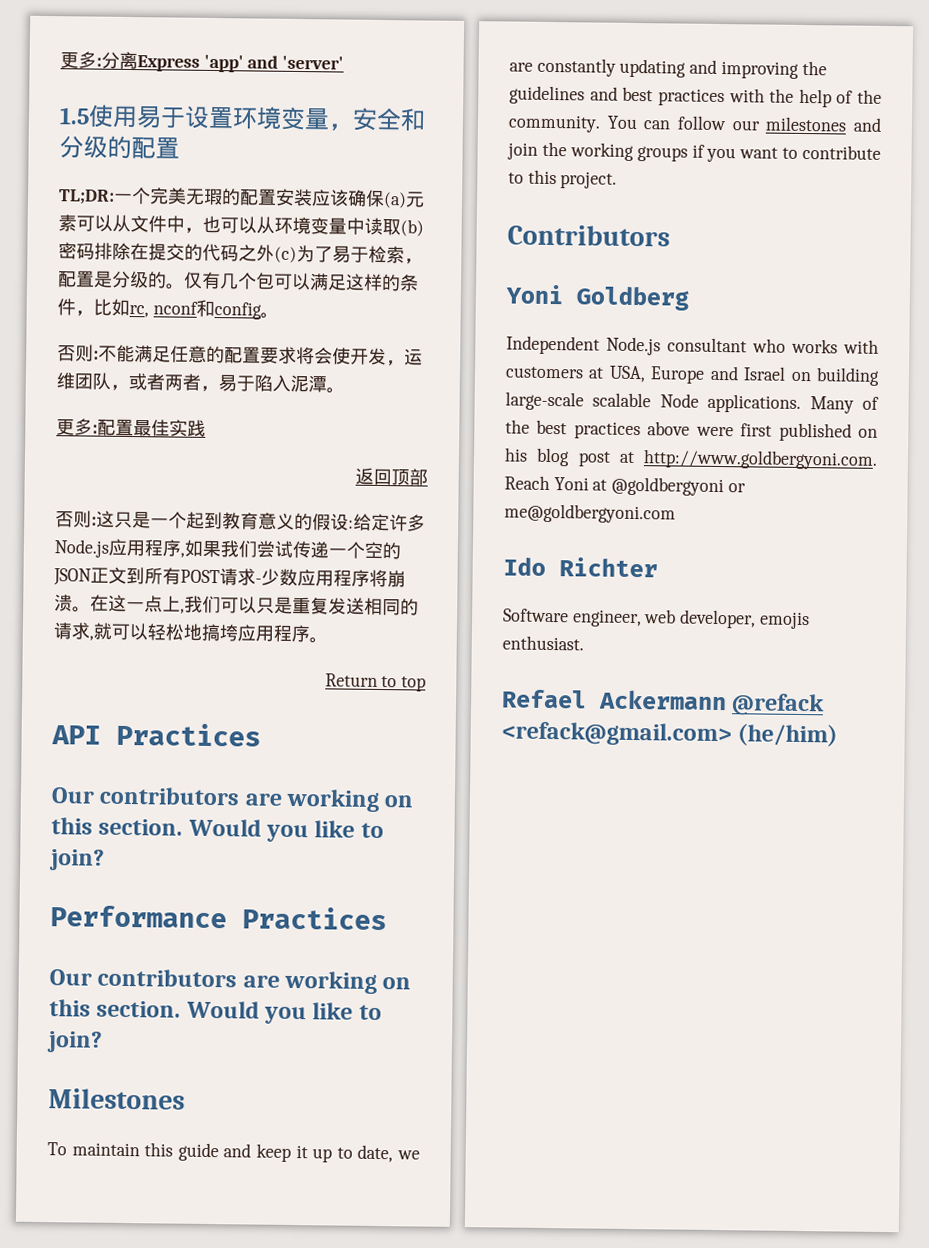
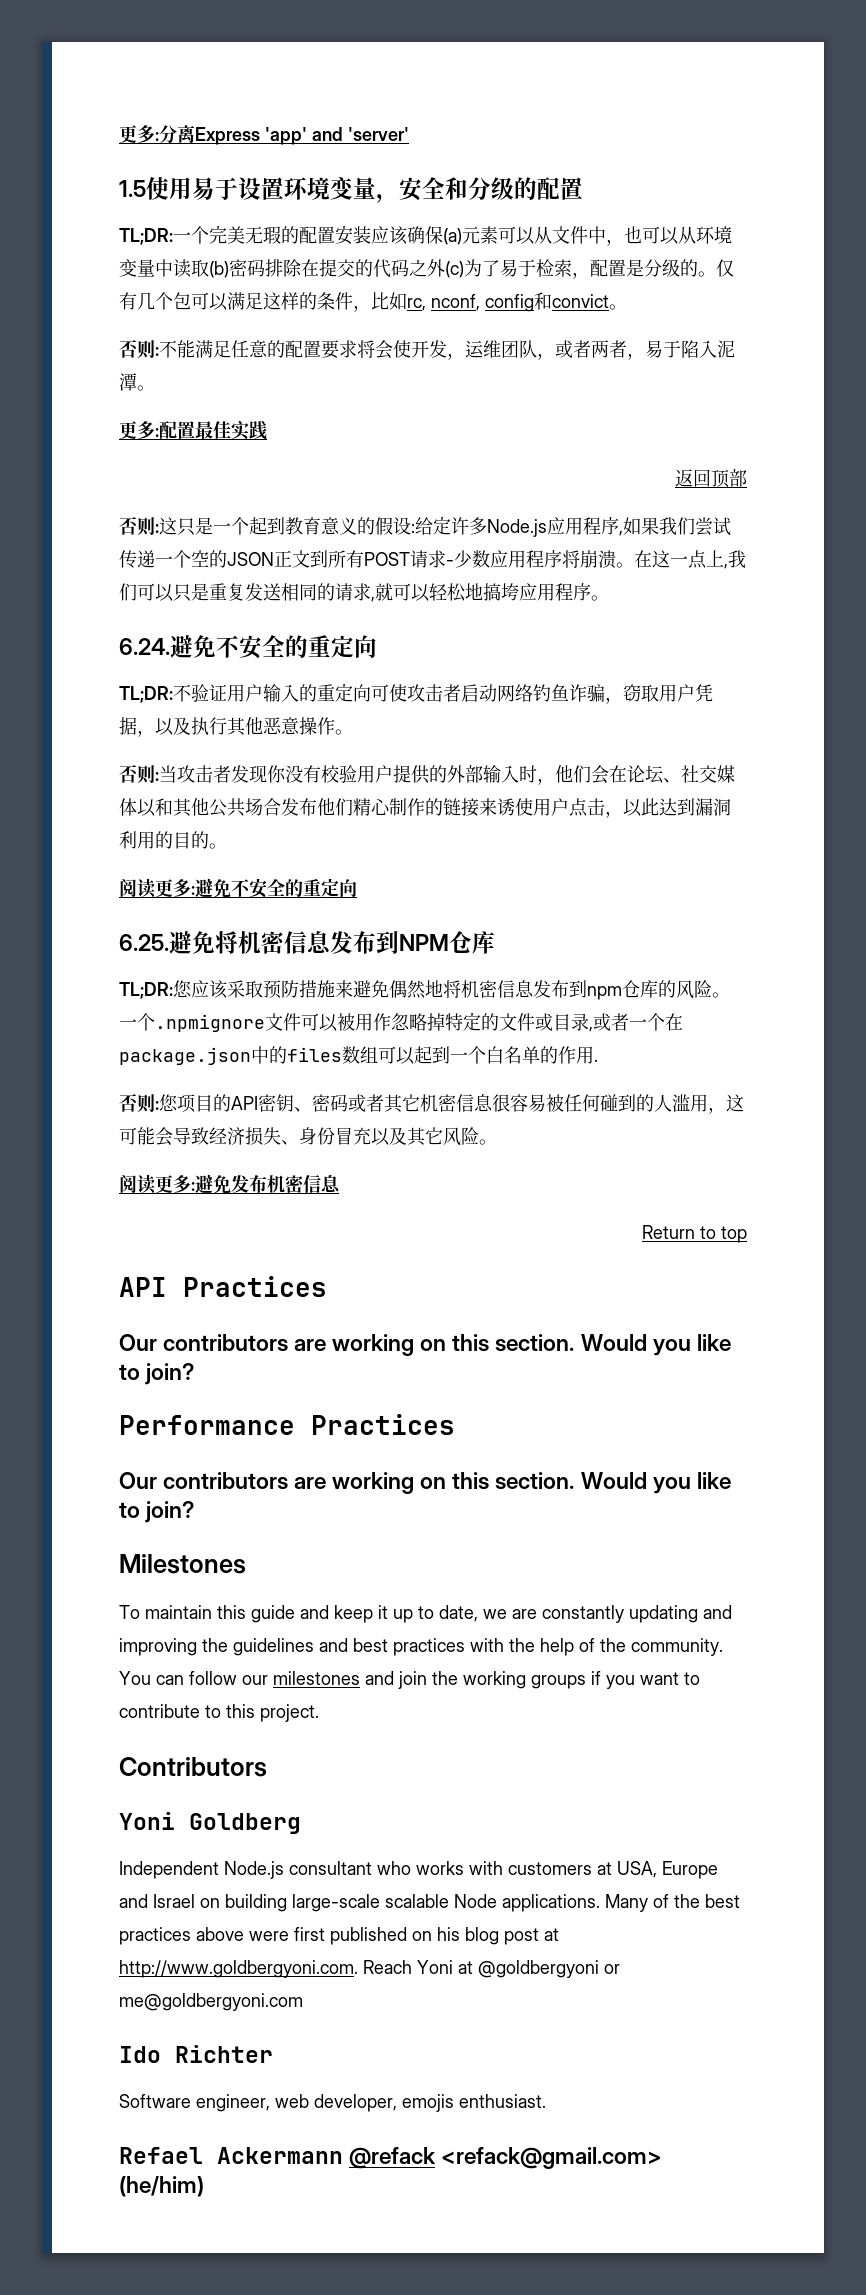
- 仅有几个包可以满足这样的条件，比如rc, nconf和config。
+ 仅有几个包可以满足这样的条件，比如rc, nconf, config和convict。
+ 6.24.避免不安全的重定向
+ TL;DR:不验证用户输入的重定向可使攻击者启动网络钓鱼诈骗，窃取用户凭据，以及执行其他恶意操作。
+ 否则:当攻击者发现你没有校验用户提供的外部输入时，他们会在论坛、社交媒体以和其他公共场合发布他们精心制作的链接来诱使用户点击，以此达到漏洞利用的目的。
+ 阅读更多:避免不安全的重定向
+ 6.25.避免将机密信息发布到NPM仓库
+ TL;DR:您应该采取预防措施来避免偶然地将机密信息发布到npm仓库的风险。一个.npmignore文件可以被用作忽略掉特定的文件或目录,或者一个在package.json中的files数组可以起到一个白名单的作用.
+ 否则:您项目的API密钥、密码或者其它机密信息很容易被任何碰到的人滥用，这可能会导致经济损失、身份冒充以及其它风险。
+ 阅读更多:避免发布机密信息

